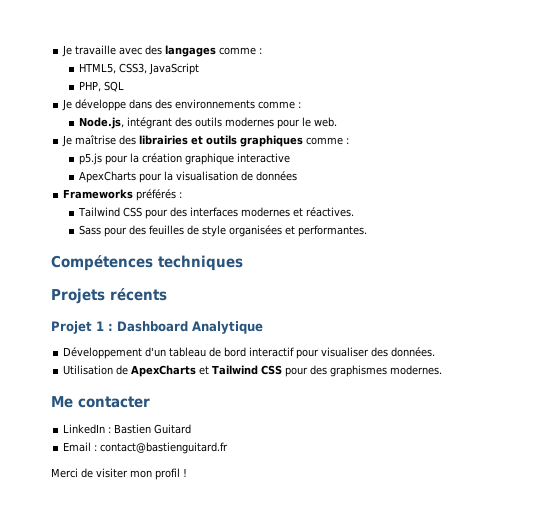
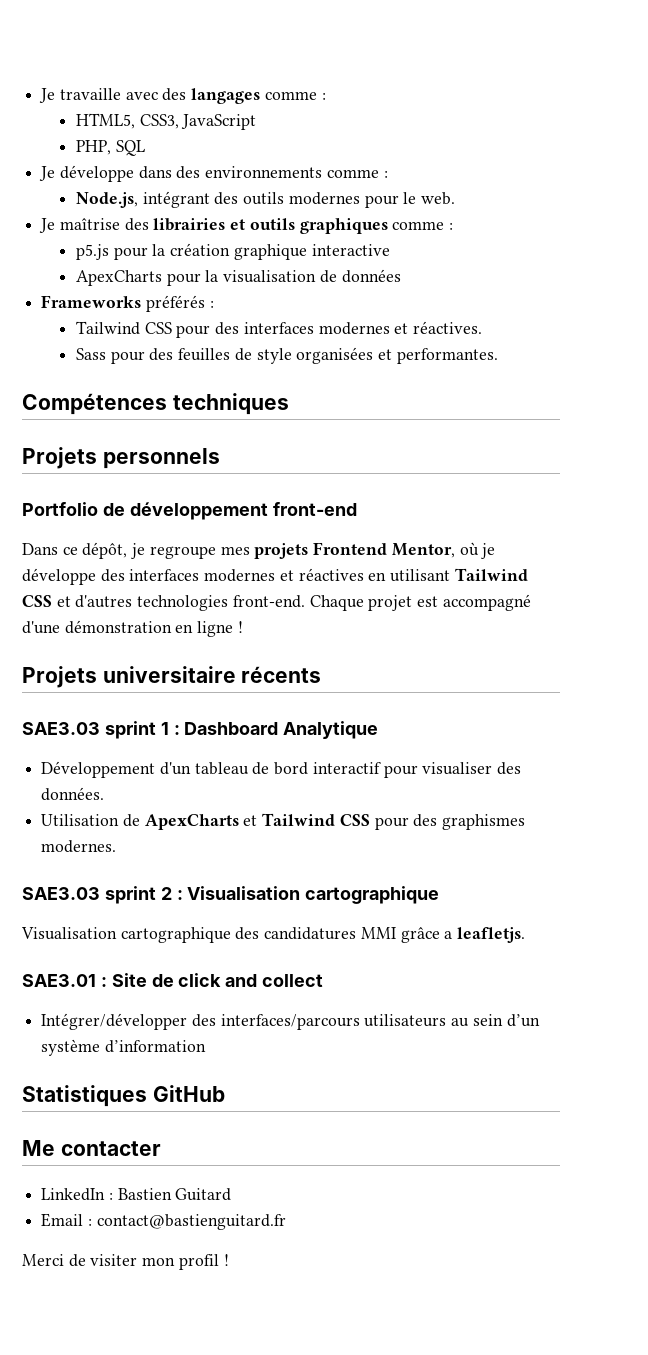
- Projets récents
+ Projets personnels
+ Portfolio de développement front-end
+ Dans ce dépôt, je regroupe mes projets Frontend Mentor, où je développe des interfaces modernes et réactives en utilisant Tailwind CSS et d'autres technologies front-end. Chaque projet est accompagné d'une démonstration en ligne !
+ Projets universitaire récents
- Projet 1 : Dashboard Analytique
+ SAE3.03 sprint 1 : Dashboard Analytique
+ SAE3.03 sprint 2 : Visualisation cartographique
+ Visualisation cartographique des candidatures MMI grâce a leafletjs.
+ SAE3.01 : Site de click and collect
+ Intégrer/développer des interfaces/parcours utilisateurs au sein d’un système d’information
+ Statistiques GitHub

